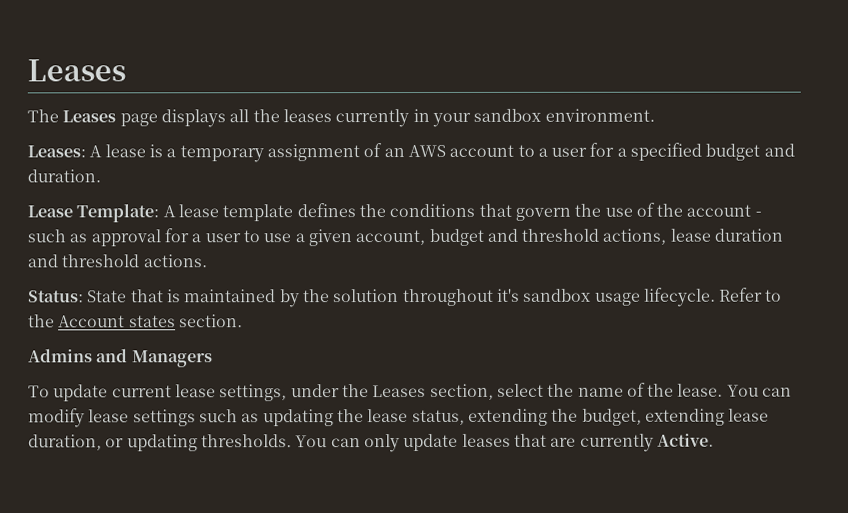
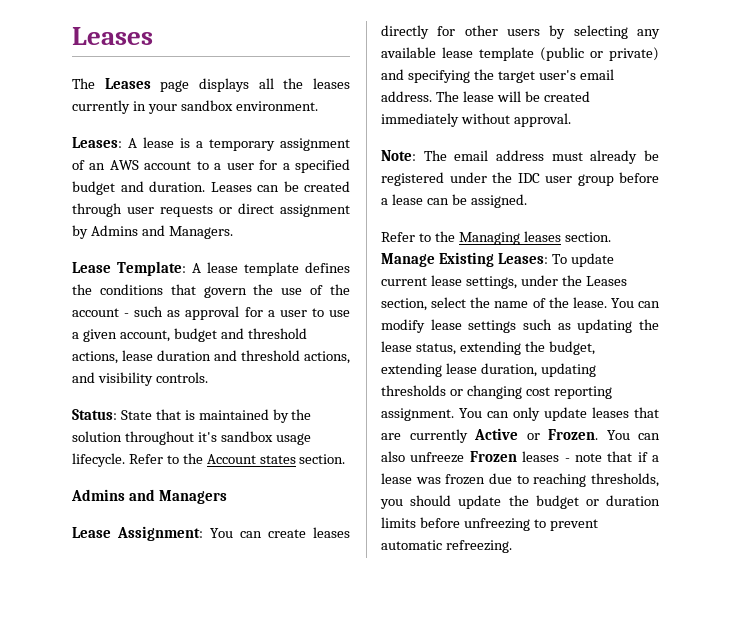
+ Leases can be created through user requests or direct assignment by Admins and Managers.
- Lease Template: A lease template defines the conditions that govern the use of the account - such as approval for a user to use a given account, budget and threshold actions, lease duration and threshold actions.
+ Lease Template: A lease template defines the conditions that govern the use of the account - such as approval for a user to use a given account, budget and threshold actions, lease duration and threshold actions, and visibility controls.
- To update current lease settings, under the Leases section, select the name of the lease.
+ Lease Assignment: You can create leases directly for other users by selecting any available lease template (public or private) and specifying the target user's email address. The lease will be created immediately without approval.
+ Note: The email address must already be registered under the IDC user group before a lease can be assigned.
+ Refer to the Managing leases section. Manage Existing Leases: To update current lease settings, under the Leases section, select the name of the lease.
- You can modify lease settings such as updating the lease status, extending the budget, extending lease duration, or updating thresholds.
+ You can modify lease settings such as updating the lease status, extending the budget, extending lease duration, updating thresholds or changing cost reporting assignment.
- You can only update leases that are currently Active.
+ You can only update leases that are currently Active or Frozen. You can also unfreeze Frozen leases - note that if a lease was frozen due to reaching thresholds, you should update the budget or duration limits before unfreezing to prevent automatic refreezing.

